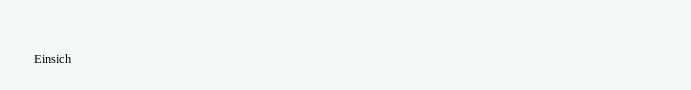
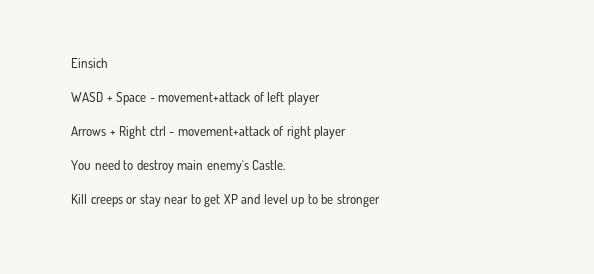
+ WASD + Space - movement+attack of left player
+ Arrows + Right ctrl - movement+attack of right player
+ You need to destroy main enemy's Castle.
+ Kill creeps or stay near to get XP and level up to be stronger

